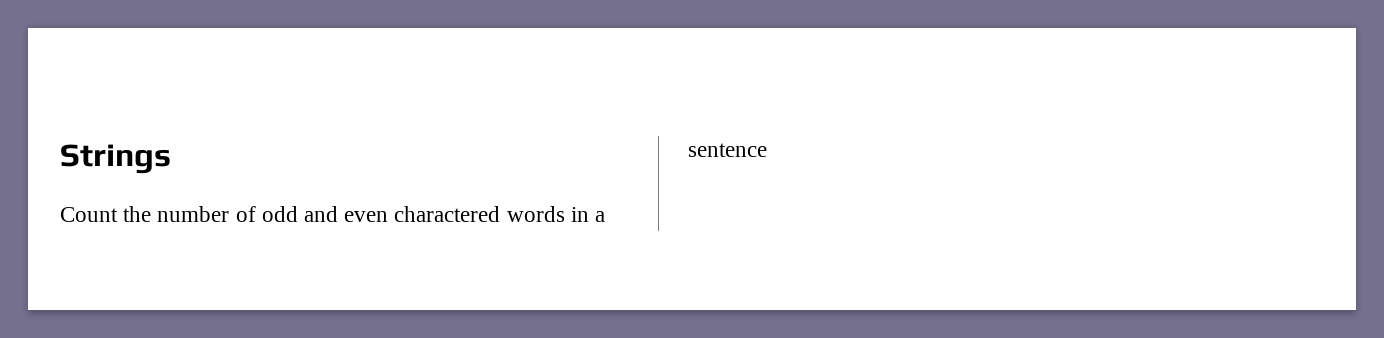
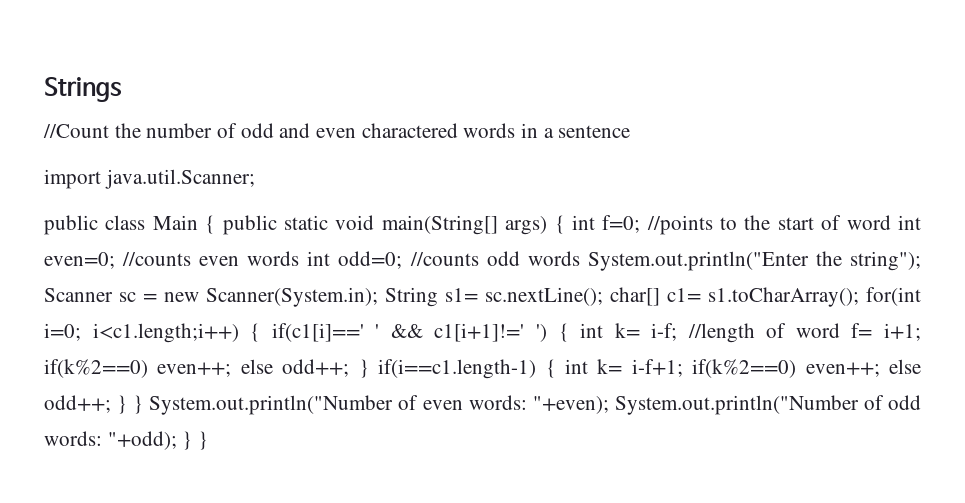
- Count the number of odd and even charactered words in a sentence
+ //Count the number of odd and even charactered words in a sentence
+ import java.util.Scanner;
+ public class Main { public static void main(String[] args) { int f=0; //points to the start of word int even=0; //counts even words int odd=0; //counts odd words System.out.println("Enter the string"); Scanner sc = new Scanner(System.in); String s1= sc.nextLine(); char[] c1= s1.toCharArray(); for(int i=0; i<c1.length;i++) { if(c1[i]==' ' && c1[i+1]!=' ') { int k= i-f; //length of word f= i+1; if(k%2==0) even++; else odd++; } if(i==c1.length-1) { int k= i-f+1; if(k%2==0) even++; else odd++; } } System.out.println("Number of even words: "+even); System.out.println("Number of odd words: "+odd); } }

